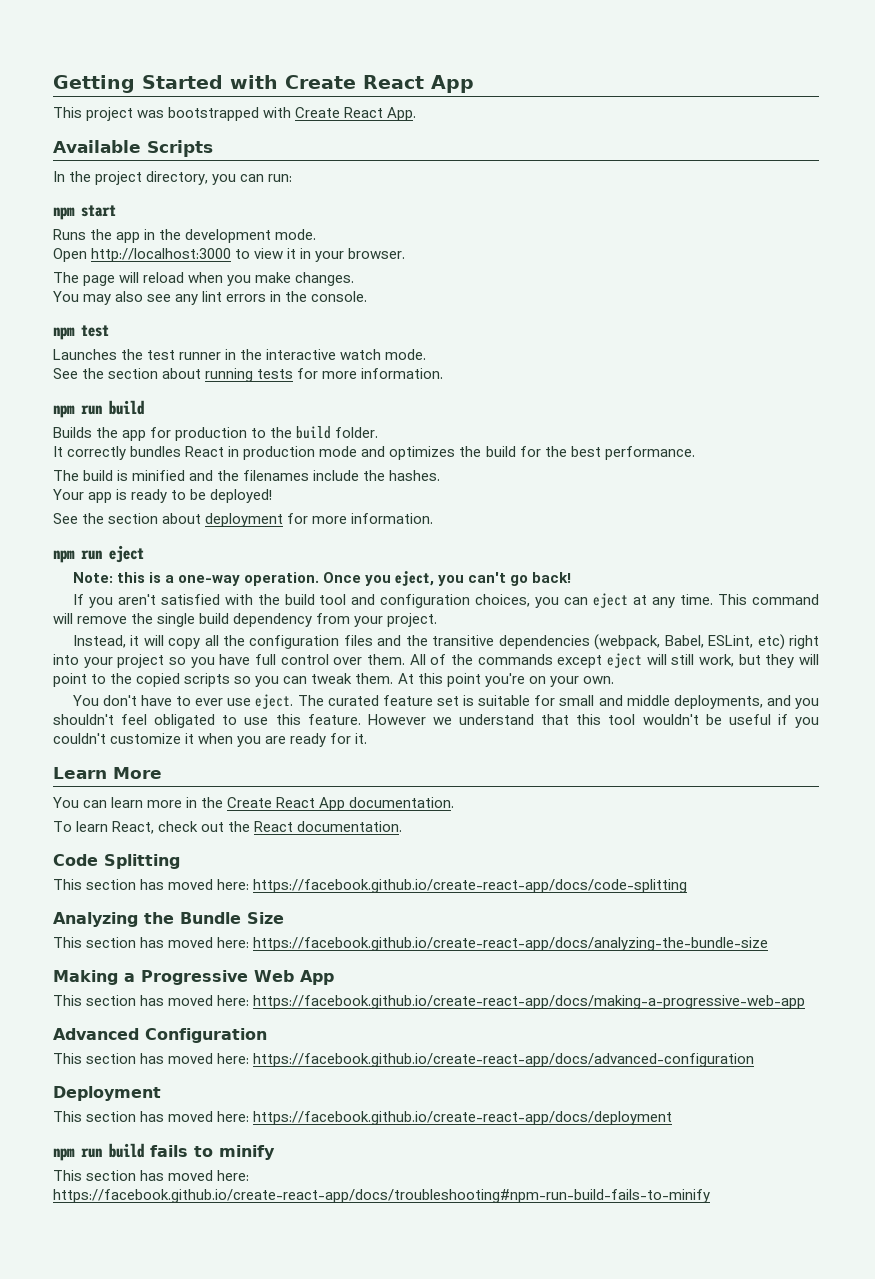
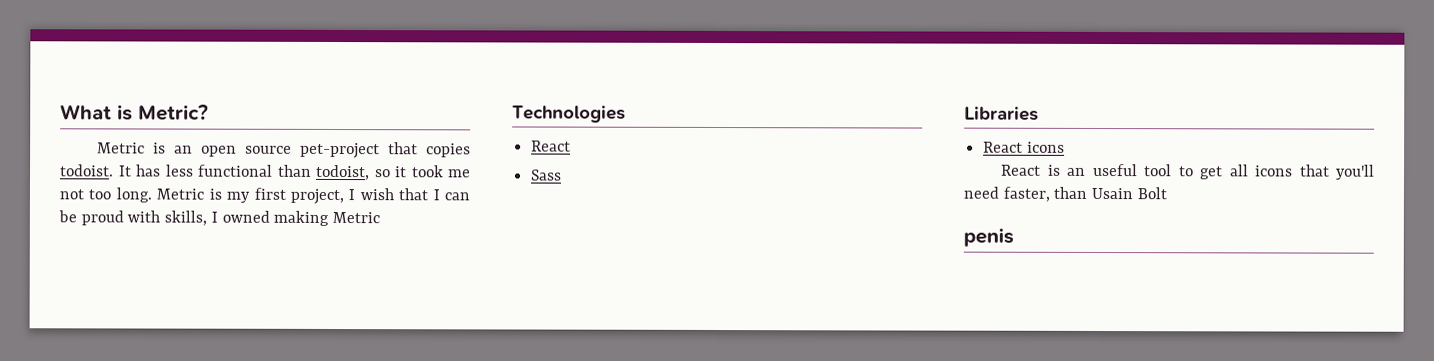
- Getting Started with Create React App
- This project was bootstrapped with Create React App.
- Available Scripts
- In the project directory, you can run:
- npm start
- Runs the app in the development mode.
- Open http://localhost:3000 to view it in your browser.
- The page will reload when you make changes.
- You may also see any lint errors in the console.
- npm test
- Launches the test runner in the interactive watch mode.
- See the section about running tests for more information.
- npm run build
- Builds the app for production to the build folder.
- It correctly bundles React in production mode and optimizes the build for the best performance.
- The build is minified and the filenames include the hashes.
- Your app is ready to be deployed!
- See the section about deployment for more information.
- npm run eject
- Note: this is a one-way operation. Once you eject, you can't go back!
- If you aren't satisfied with the build tool and configuration choices, you can eject at any time. This command will remove the single build dependency from your project.
- Instead, it will copy all the configuration files and the transitive dependencies (webpack, Babel, ESLint, etc) right into your project so you have full control over them. All of the commands except eject will still work, but they will point to the copied scripts so you can tweak them. At this point you're on your own.
- You don't have to ever use eject. The curated feature set is suitable for small and middle deployments, and you shouldn't feel obligated to use this feature. However we understand that this tool wouldn't be useful if you couldn't customize it when you are ready for it.
- Learn More
- You can learn more in the Create React App documentation.
- To learn React, check out the React documentation.
- Code Splitting
- This section has moved here: https://facebook.github.io/create-react-app/docs/code-splitting
- Analyzing the Bundle Size
- This section has moved here: https://facebook.github.io/create-react-app/docs/analyzing-the-bundle-size
- Making a Progressive Web App
- This section has moved here: https://facebook.github.io/create-react-app/docs/making-a-progressive-web-app
- Advanced Configuration
- This section has moved here: https://facebook.github.io/create-react-app/docs/advanced-configuration
- Deployment
- This section has moved here: https://facebook.github.io/create-react-app/docs/deployment
- npm run build fails to minify
- This section has moved here: https://facebook.github.io/create-react-app/docs/troubleshooting#npm-run-build-fails-to-minify
+ What is Metric?
+ Metric is an open source pet-project that copies todoist. It has less functional than todoist, so it took me not too long. Metric is my first project, I wish that I can be proud with skills, I owned making Metric
+ Technologies
+ React
+ Sass
+ Libraries
+ React icons
+ React is an useful tool to get all icons that you'll need faster, than Usain Bolt
+ penis

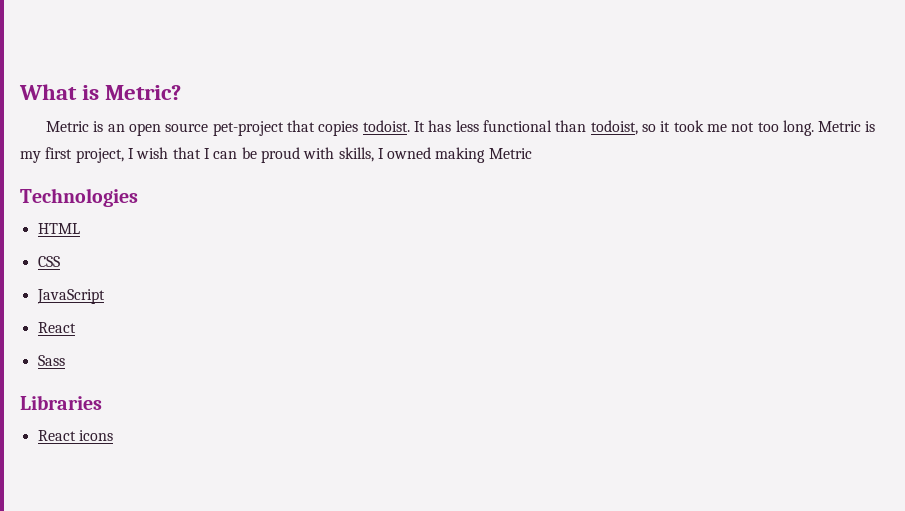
+ HTML
+ CSS
+ JavaScript
- React is an useful tool to get all icons that you'll need faster, than Usain Bolt
- penis

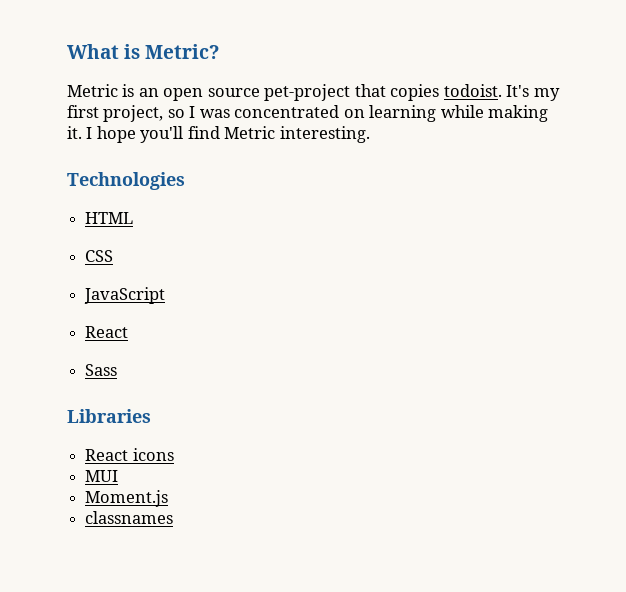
- It has less functional than todoist, so it took me not too long. Metric is my first project, I wish that I can be proud with skills, I owned making Metric
+ It's my first project, so I was concentrated on learning while making it. I hope you'll find Metric interesting.
+ MUI
+ Moment.js
+ classnames

